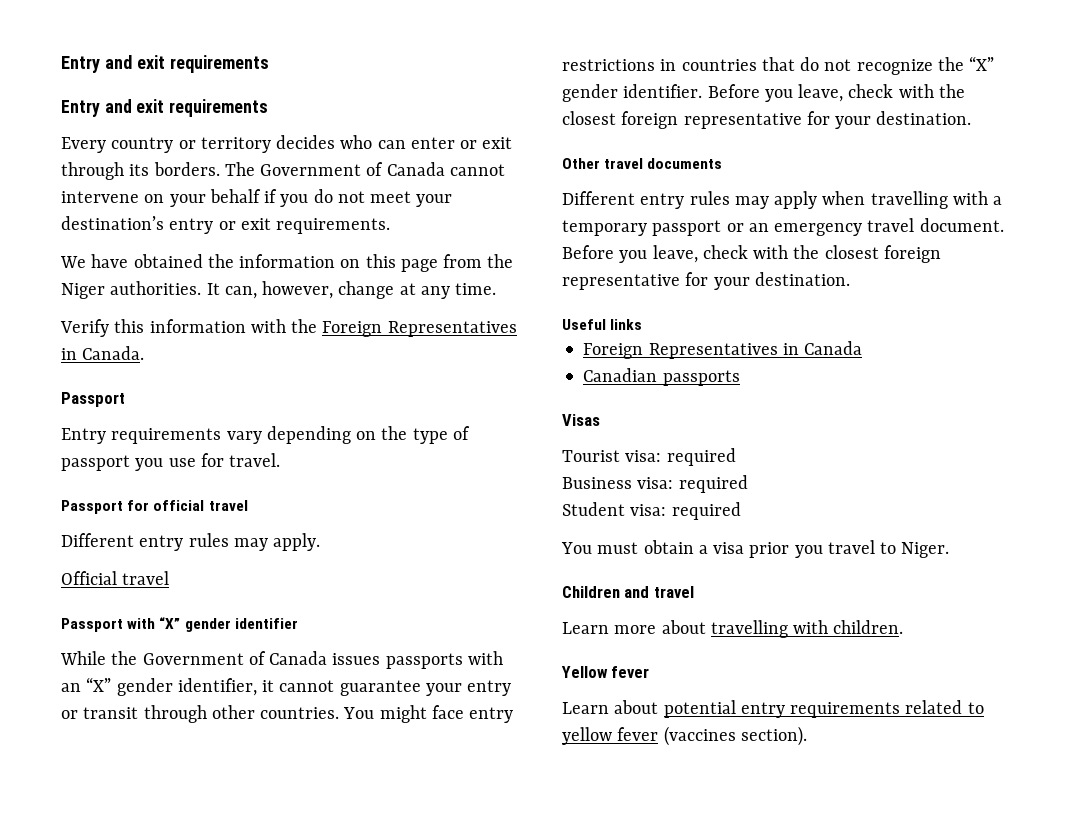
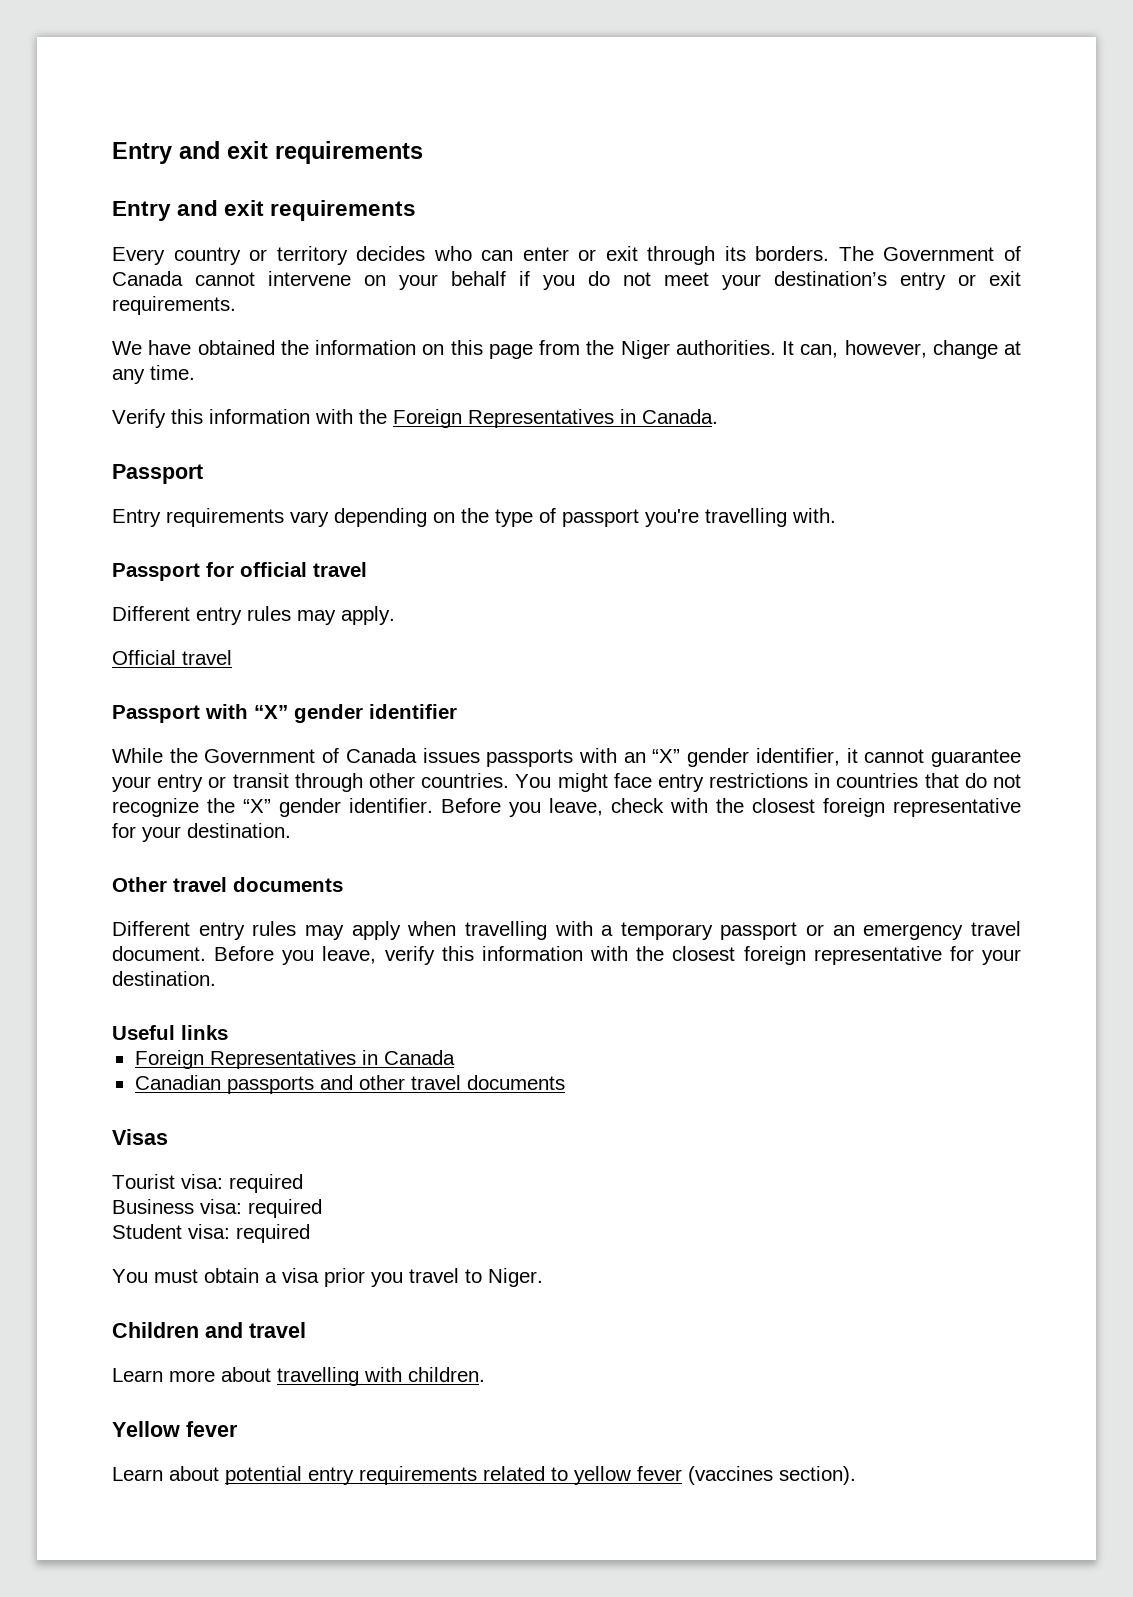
- Entry requirements vary depending on the type of passport you use for travel.
+ Entry requirements vary depending on the type of passport you're travelling with.
- Different entry rules may apply when travelling with a temporary passport or an emergency travel document. Before you leave, check with the closest foreign representative for your destination.
+ Different entry rules may apply when travelling with a temporary passport or an emergency travel document. Before you leave, verify this information with the closest foreign representative for your destination.
- Canadian passports
+ Canadian passports and other travel documents

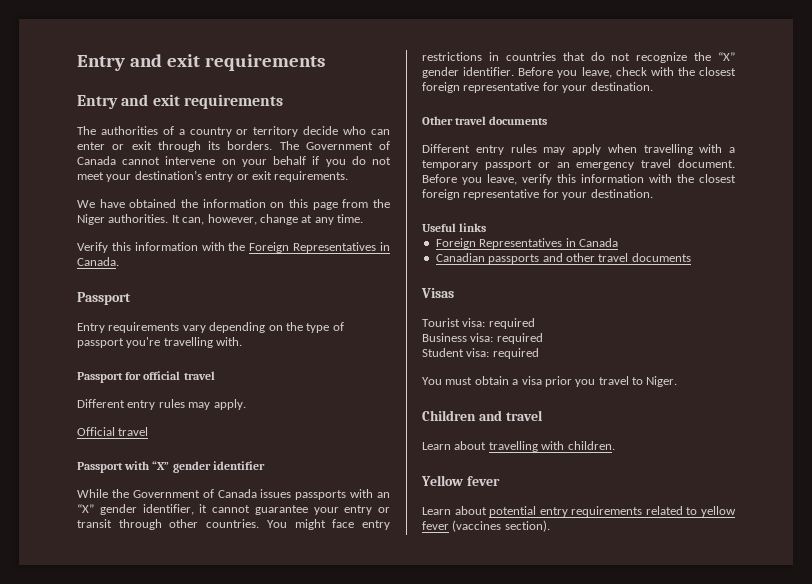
- Every country or territory decides who can enter or exit through its borders.
+ The authorities of a country or territory decide who can enter or exit through its borders.
- Learn more about travelling with children.
+ Learn about travelling with children.

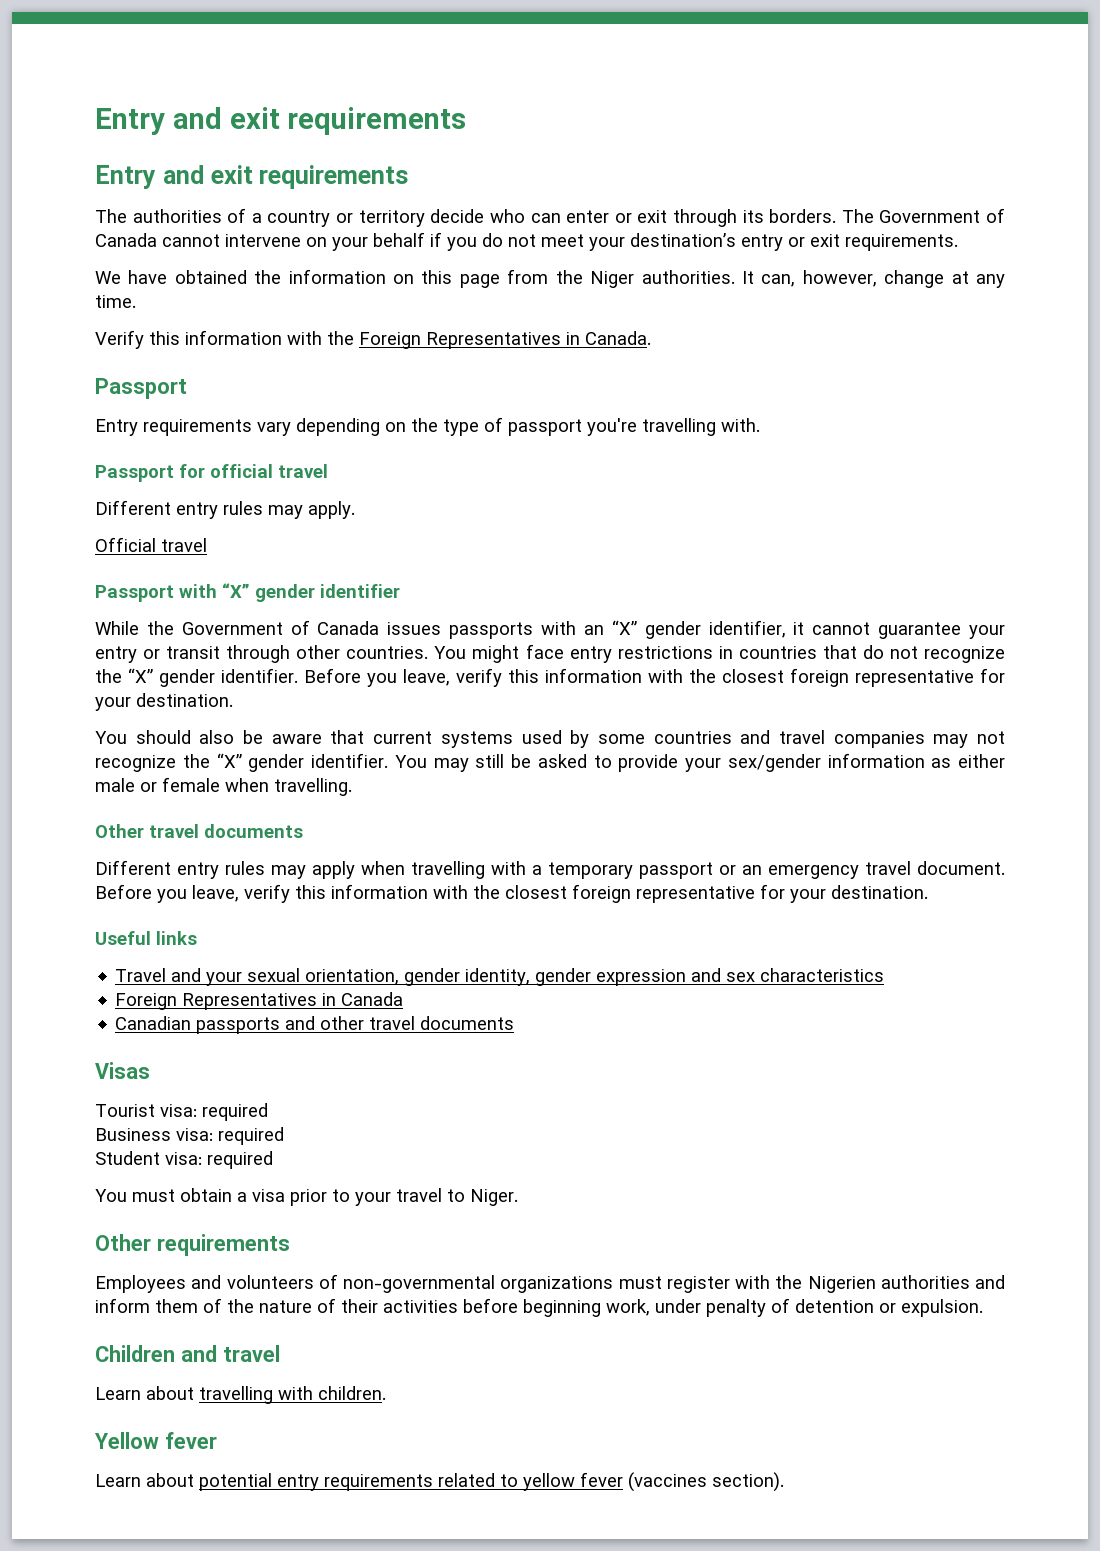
- You might face entry restrictions in countries that do not recognize the “X” gender identifier. Before you leave, check with the closest foreign representative for your destination.
+ You might face entry restrictions in countries that do not recognize the “X” gender identifier. Before you leave, verify this information with the closest foreign representative for your destination.
+ You should also be aware that current systems used by some countries and travel companies may not recognize the “X” gender identifier. You may still be asked to provide your sex/gender information as either male or female when travelling.
+ Travel and your sexual orientation, gender identity, gender expression and sex characteristics
- You must obtain a visa prior you travel to Niger.
+ You must obtain a visa prior to your travel to Niger.
+ Other requirements
+ Employees and volunteers of non-governmental organizations must register with the Nigerien authorities and inform them of the nature of their activities before beginning work, under penalty of detention or expulsion.

